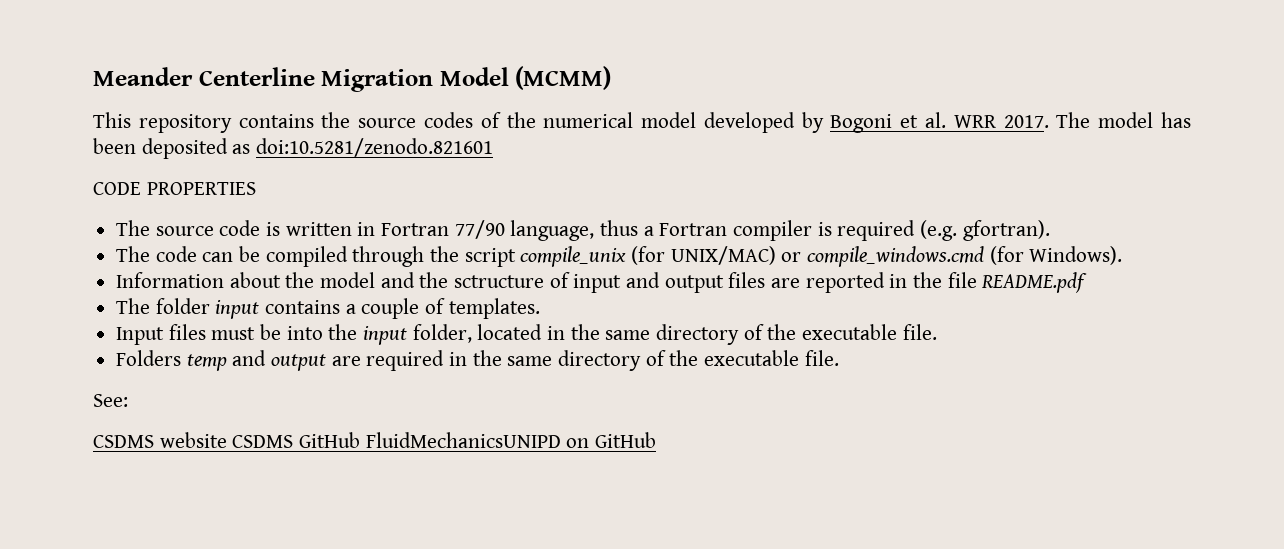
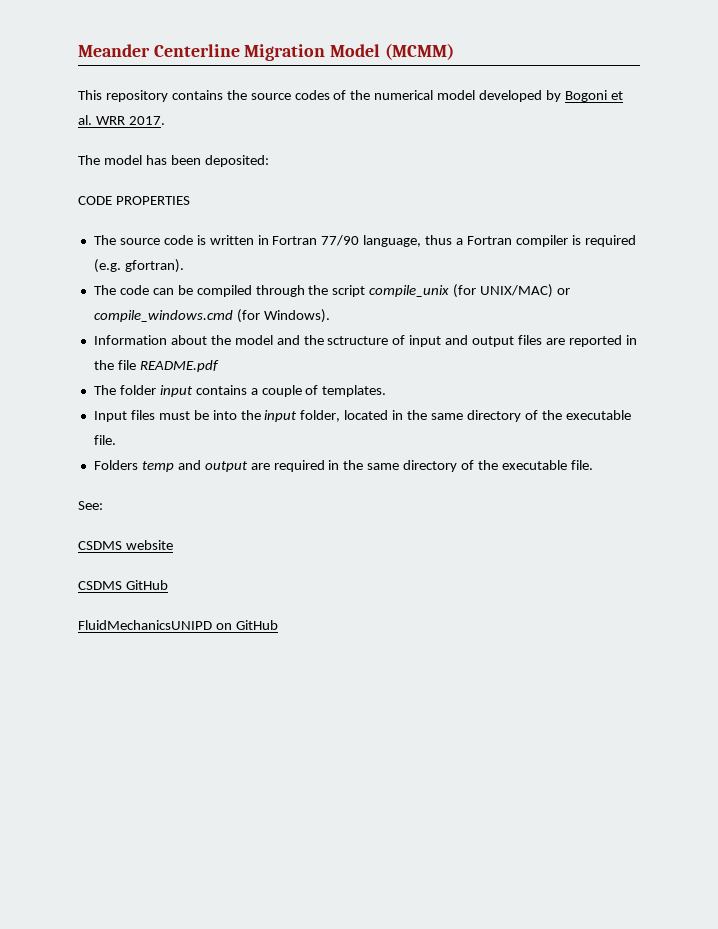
- This repository contains the source codes of the numerical model developed by Bogoni et al. WRR 2017. The model has been deposited as doi:10.5281/zenodo.821601
+ This repository contains the source codes of the numerical model developed by Bogoni et al. WRR 2017.
+ The model has been deposited:
- CSDMS website CSDMS GitHub FluidMechanicsUNIPD on GitHub
+ CSDMS website
+ CSDMS GitHub
+ FluidMechanicsUNIPD on GitHub

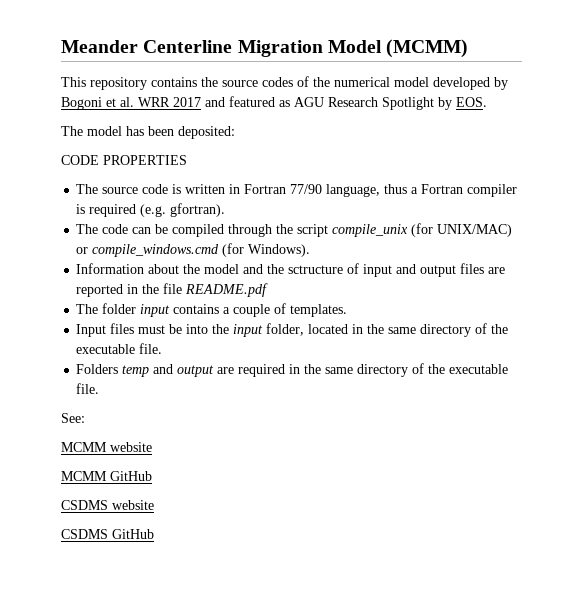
- This repository contains the source codes of the numerical model developed by Bogoni et al. WRR 2017.
+ This repository contains the source codes of the numerical model developed by Bogoni et al. WRR 2017 and featured as AGU Research Spotlight by EOS.
+ MCMM website
+ MCMM GitHub
- FluidMechanicsUNIPD on GitHub

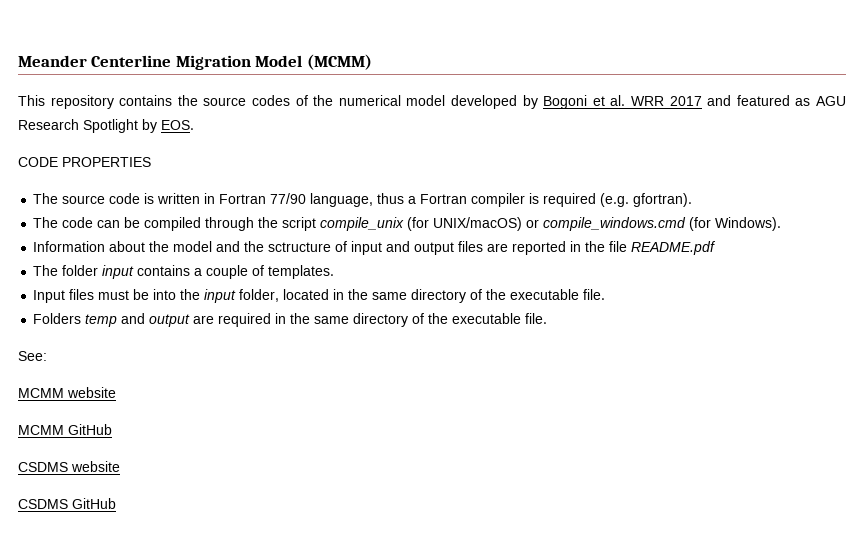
- The model has been deposited:
- The code can be compiled through the script compile_unix (for UNIX/MAC) or compile_windows.cmd (for Windows).
+ The code can be compiled through the script compile_unix (for UNIX/macOS) or compile_windows.cmd (for Windows).

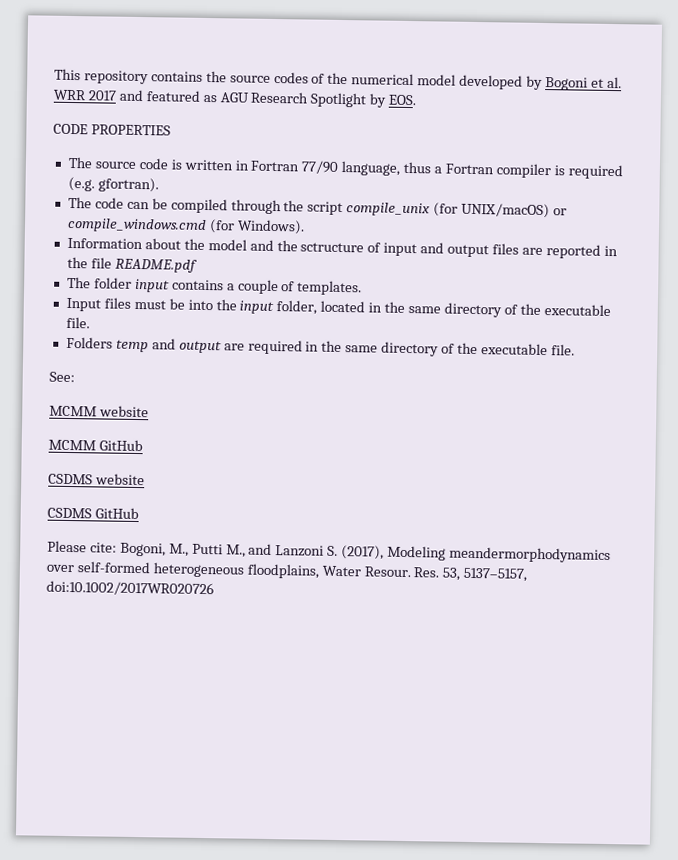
- Meander Centerline Migration Model (MCMM)
+ Please cite: Bogoni, M., Putti M., and Lanzoni S. (2017), Modeling meandermorphodynamics over self-formed heterogeneous floodplains, Water Resour. Res. 53, 5137–5157, doi:10.1002/2017WR020726

